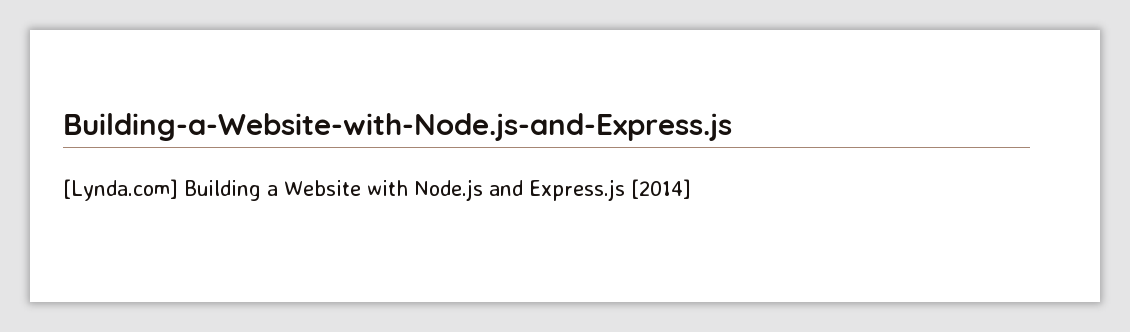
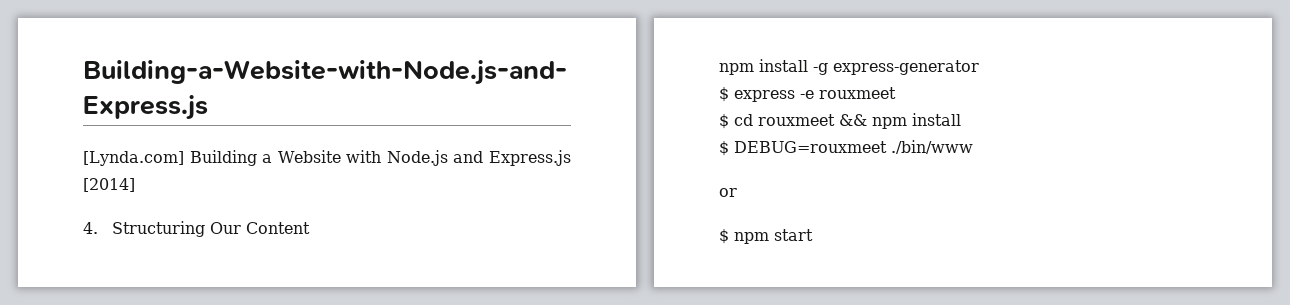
+ 4. Structuring Our Content
+ npm install -g express-generator
+ $ express -e rouxmeet
+ $ cd rouxmeet && npm install
+ $ DEBUG=rouxmeet ./bin/www
+ or
+ $ npm start

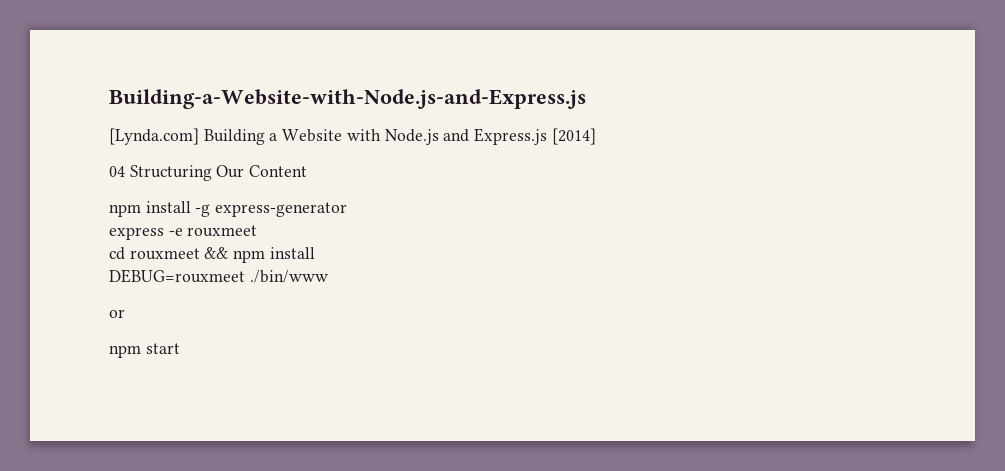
- 4. Structuring Our Content
+ 04 Structuring Our Content
- $ express -e rouxmeet
+ express -e rouxmeet
- $ cd rouxmeet && npm install
+ cd rouxmeet && npm install
- $ DEBUG=rouxmeet ./bin/www
+ DEBUG=rouxmeet ./bin/www
- $ npm start
+ npm start

